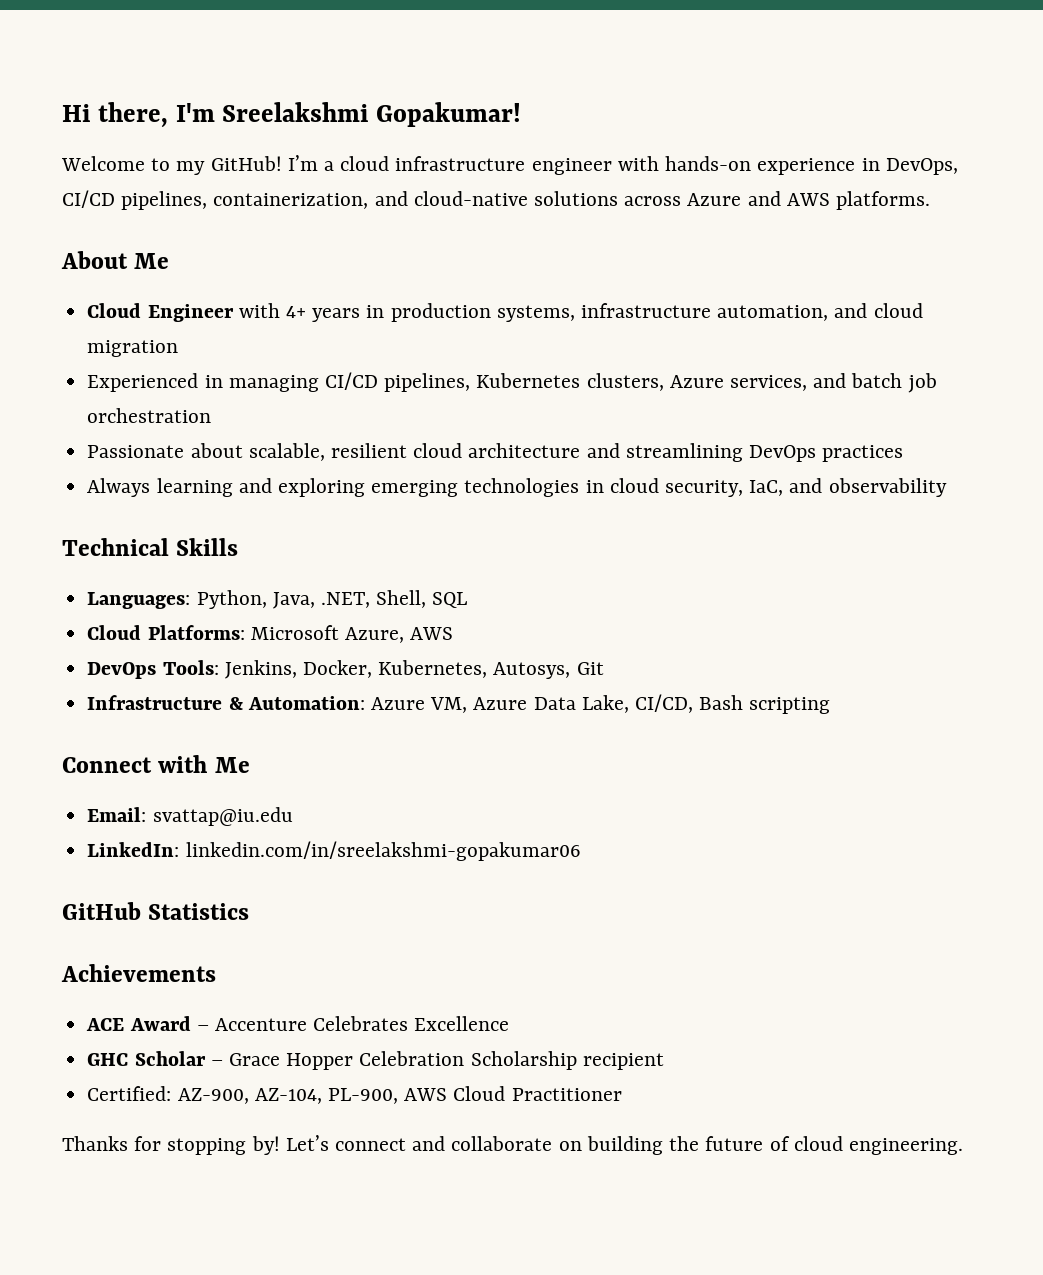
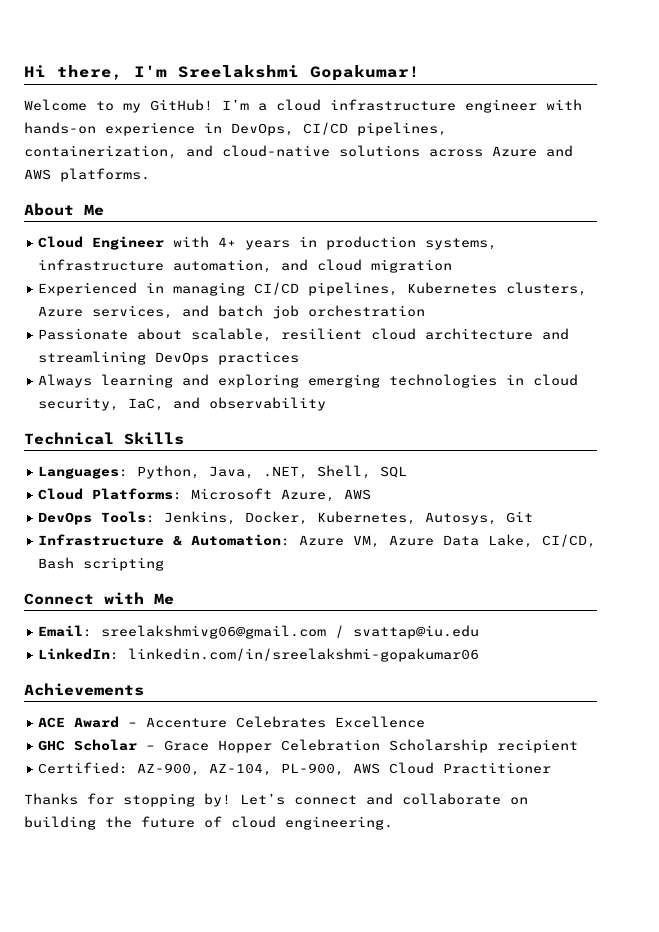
- Email: svattap@iu.edu
+ Email: sreelakshmivg06@gmail.com / svattap@iu.edu
- GitHub Statistics

